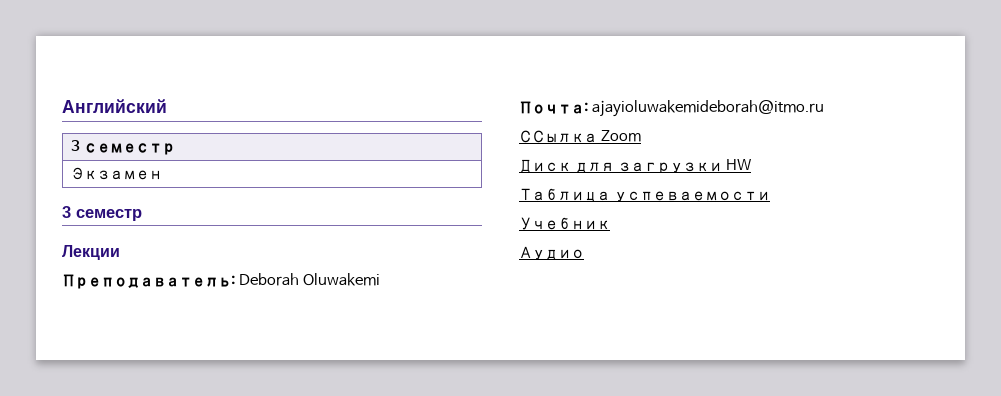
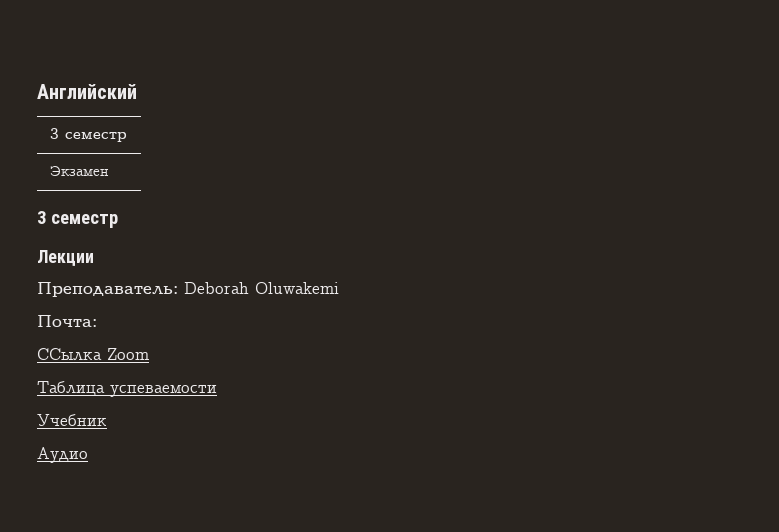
- Почта: ajayioluwakemideborah@itmo.ru
+ Почта:
- Диск для загрузки HW

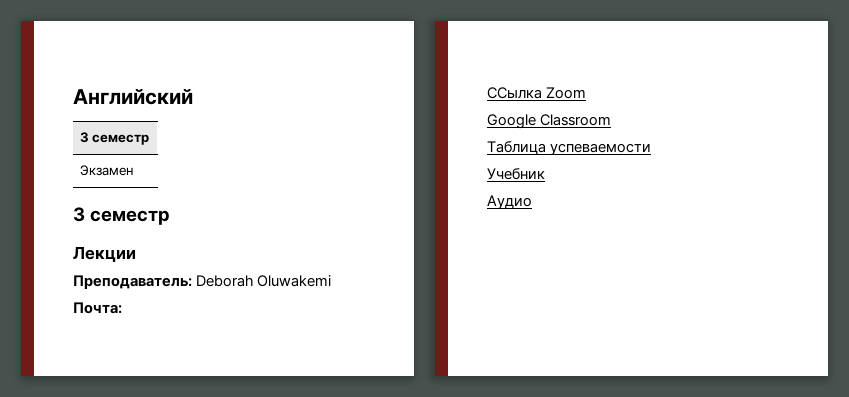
+ Google Classroom

